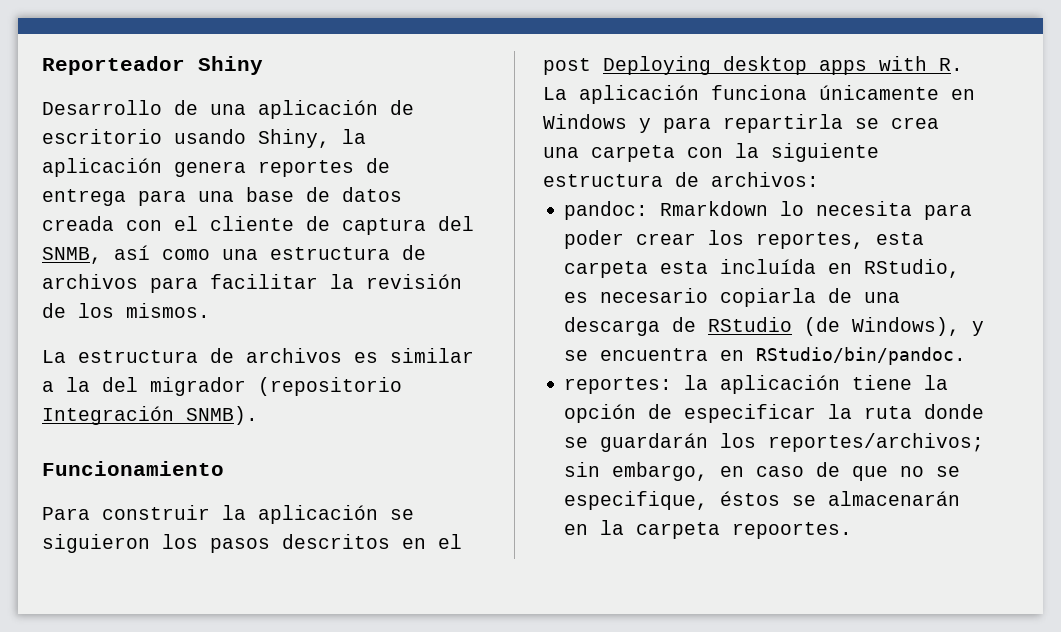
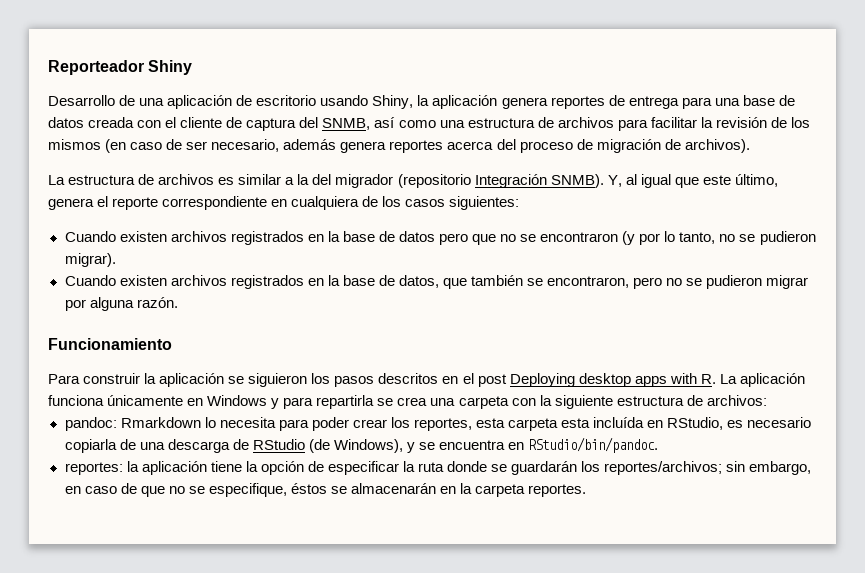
- Desarrollo de una aplicación de escritorio usando Shiny, la aplicación genera reportes de entrega para una base de datos creada con el cliente de captura del SNMB, así como una estructura de archivos para facilitar la revisión de los mismos.
+ Desarrollo de una aplicación de escritorio usando Shiny, la aplicación genera reportes de entrega para una base de datos creada con el cliente de captura del SNMB, así como una estructura de archivos para facilitar la revisión de los mismos (en caso de ser necesario, además genera reportes acerca del proceso de migración de archivos).
+ Y, al igual que este último, genera el reporte correspondiente en cualquiera de los casos siguientes:
+ Cuando existen archivos registrados en la base de datos pero que no se encontraron (y por lo tanto, no se pudieron migrar).
+ Cuando existen archivos registrados en la base de datos, que también se encontraron, pero no se pudieron migrar por alguna razón.
- reportes: la aplicación tiene la opción de especificar la ruta donde se guardarán los reportes/archivos; sin embargo, en caso de que no se especifique, éstos se almacenarán en la carpeta repoortes.
+ reportes: la aplicación tiene la opción de especificar la ruta donde se guardarán los reportes/archivos; sin embargo, en caso de que no se especifique, éstos se almacenarán en la carpeta reportes.

